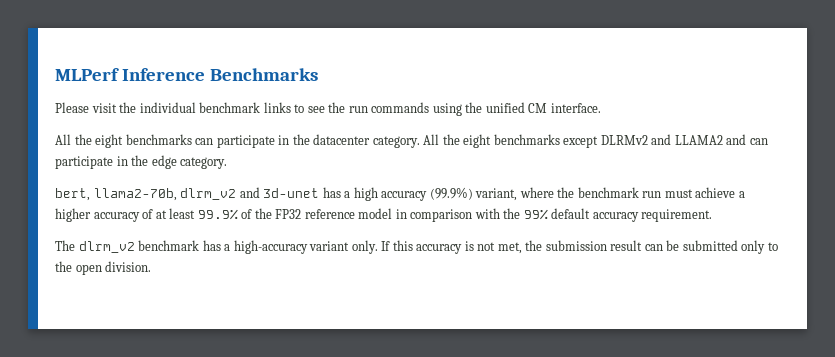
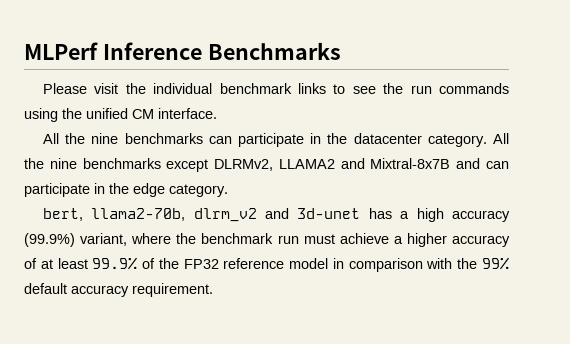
- All the eight benchmarks can participate in the datacenter category.
+ All the nine benchmarks can participate in the datacenter category.
- All the eight benchmarks except DLRMv2 and LLAMA2 and can participate in the edge category.
+ All the nine benchmarks except DLRMv2, LLAMA2 and Mixtral-8x7B and can participate in the edge category.
- The dlrm_v2 benchmark has a high-accuracy variant only. If this accuracy is not met, the submission result can be submitted only to the open division.

